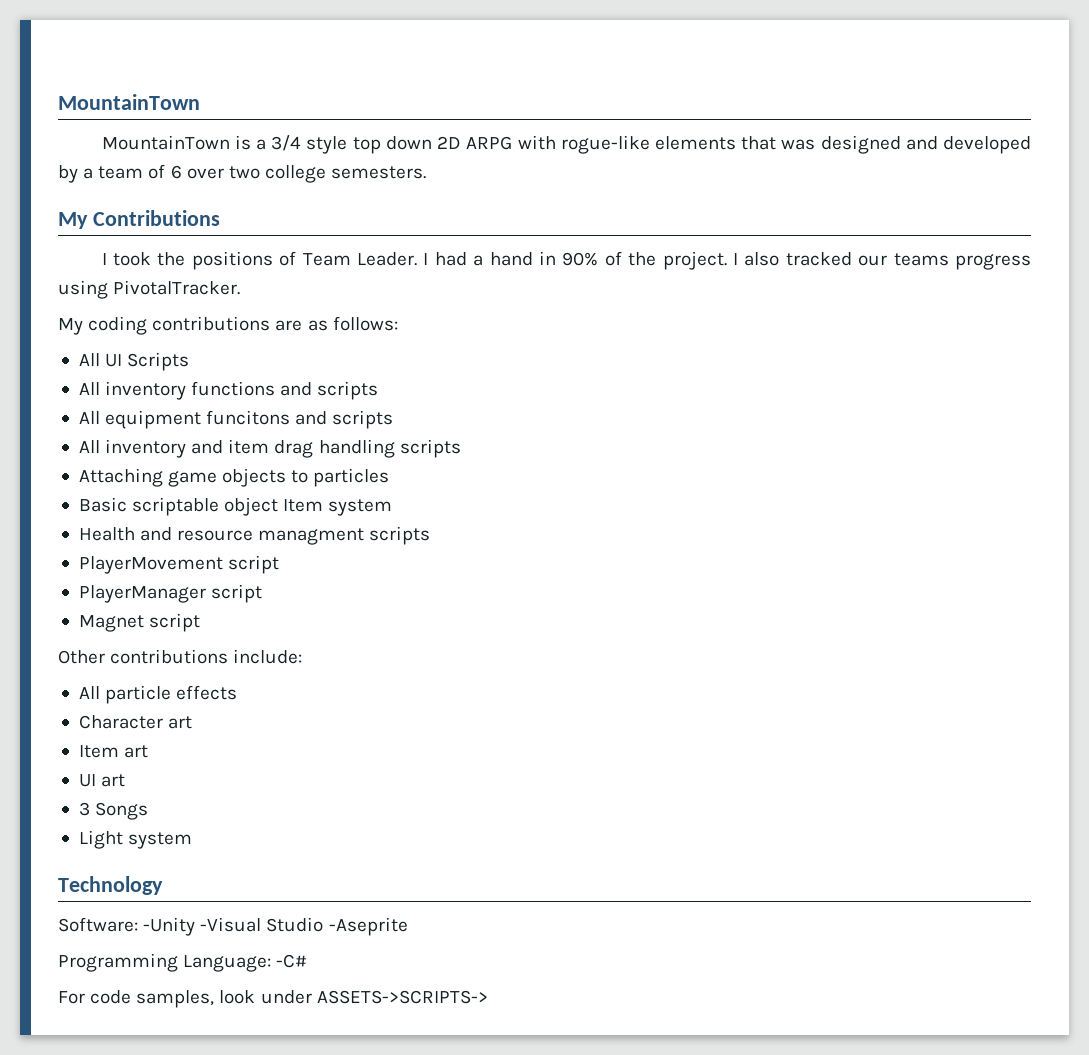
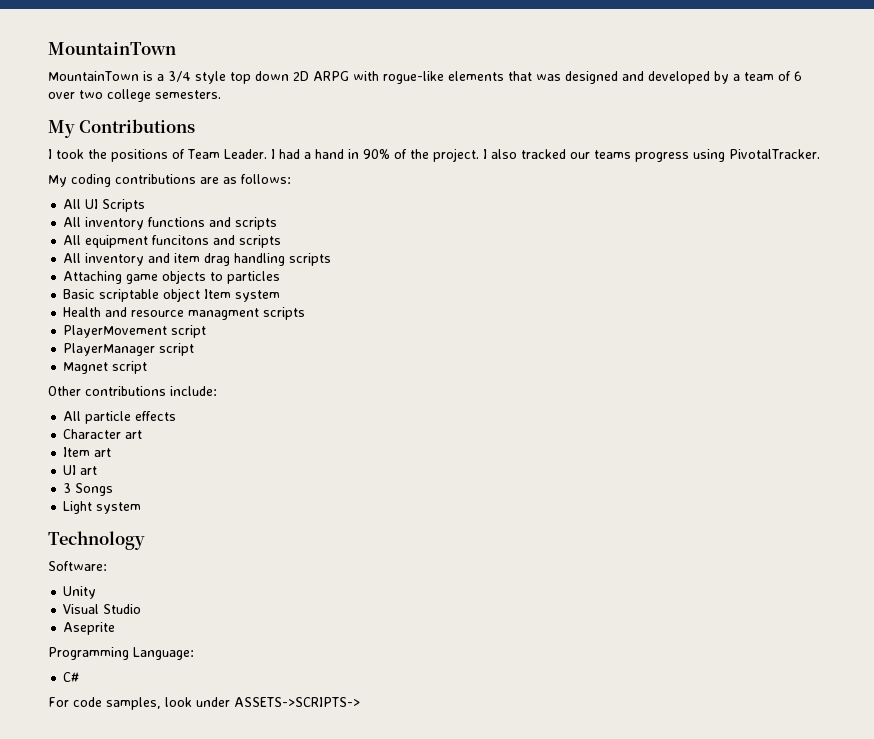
- Software: -Unity -Visual Studio -Aseprite
+ Software:
+ Unity
+ Visual Studio
+ Aseprite
- Programming Language: -C#
+ Programming Language:
+ C#

